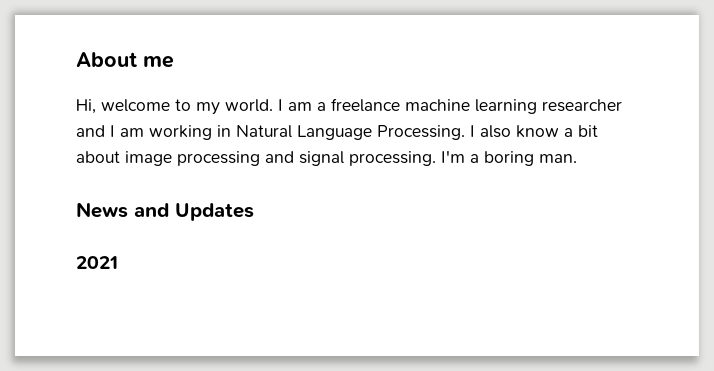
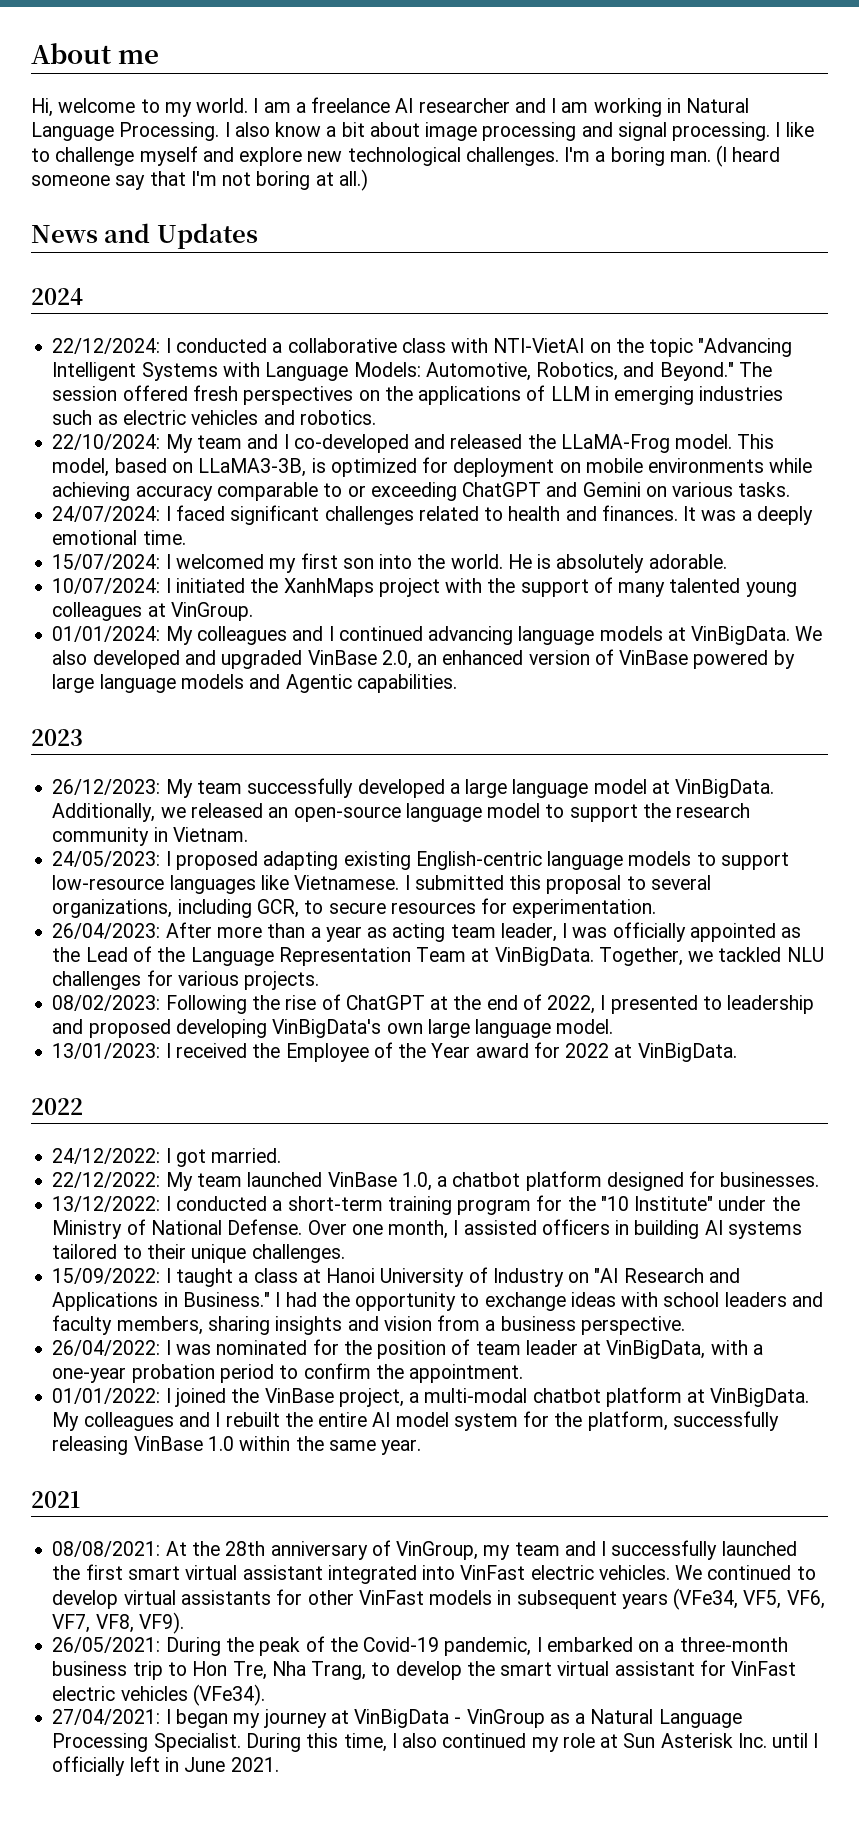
- I am a freelance machine learning researcher and I am working in Natural Language Processing.
+ I am a freelance AI researcher and I am working in Natural Language Processing.
- I'm a boring man.
+ I like to challenge myself and explore new technological challenges. I'm a boring man. (I heard someone say that I'm not boring at all.)
  News and Updates
+ 2024
+ 22/12/2024: I conducted a collaborative class with NTI-VietAI on the topic "Advancing Intelligent Systems with Language Models: Automotive, Robotics, and Beyond." The session offered fresh perspectives on the applications of LLM in emerging industries such as electric vehicles and robotics.
+ 22/10/2024: My team and I co-developed and released the LLaMA-Frog model. This model, based on LLaMA3-3B, is optimized for deployment on mobile environments while achieving accuracy comparable to or exceeding ChatGPT and Gemini on various tasks.
+ 24/07/2024: I faced significant challenges related to health and finances. It was a deeply emotional time.
+ 15/07/2024: I welcomed my first son into the world. He is absolutely adorable.
+ 10/07/2024: I initiated the XanhMaps project with the support of many talented young colleagues at VinGroup.
+ 01/01/2024: My colleagues and I continued advancing language models at VinBigData. We also developed and upgraded VinBase 2.0, an enhanced version of VinBase powered by large language models and Agentic capabilities.
+ 2023
+ 26/12/2023: My team successfully developed a large language model at VinBigData. Additionally, we released an open-source language model to support the research community in Vietnam.
+ 24/05/2023: I proposed adapting existing English-centric language models to support low-resource languages like Vietnamese. I submitted this proposal to several organizations, including GCR, to secure resources for experimentation.
+ 26/04/2023: After more than a year as acting team leader, I was officially appointed as the Lead of the Language Representation Team at VinBigData. Together, we tackled NLU challenges for various projects.
+ 08/02/2023: Following the rise of ChatGPT at the end of 2022, I presented to leadership and proposed developing VinBigData's own large language model.
+ 13/01/2023: I received the Employee of the Year award for 2022 at VinBigData.
+ 2022
+ 24/12/2022: I got married.
+ 22/12/2022: My team launched VinBase 1.0, a chatbot platform designed for businesses.
+ 13/12/2022: I conducted a short-term training program for the "10 Institute" under the Ministry of National Defense. Over one month, I assisted officers in building AI systems tailored to their unique challenges.
+ 15/09/2022: I taught a class at Hanoi University of Industry on "AI Research and Applications in Business." I had the opportunity to exchange ideas with school leaders and faculty members, sharing insights and vision from a business perspective.
+ 26/04/2022: I was nominated for the position of team leader at VinBigData, with a one-year probation period to confirm the appointment.
+ 01/01/2022: I joined the VinBase project, a multi-modal chatbot platform at VinBigData. My colleagues and I rebuilt the entire AI model system for the platform, successfully releasing VinBase 1.0 within the same year.
  2021
+ 08/08/2021: At the 28th anniversary of VinGroup, my team and I successfully launched the first smart virtual assistant integrated into VinFast electric vehicles. We continued to develop virtual assistants for other VinFast models in subsequent years (VFe34, VF5, VF6, VF7, VF8, VF9).
+ 26/05/2021: During the peak of the Covid-19 pandemic, I embarked on a three-month business trip to Hon Tre, Nha Trang, to develop the smart virtual assistant for VinFast electric vehicles (VFe34).
+ 27/04/2021: I began my journey at VinBigData - VinGroup as a Natural Language Processing Specialist. During this time, I also continued my role at Sun Asterisk Inc. until I officially left in June 2021.

